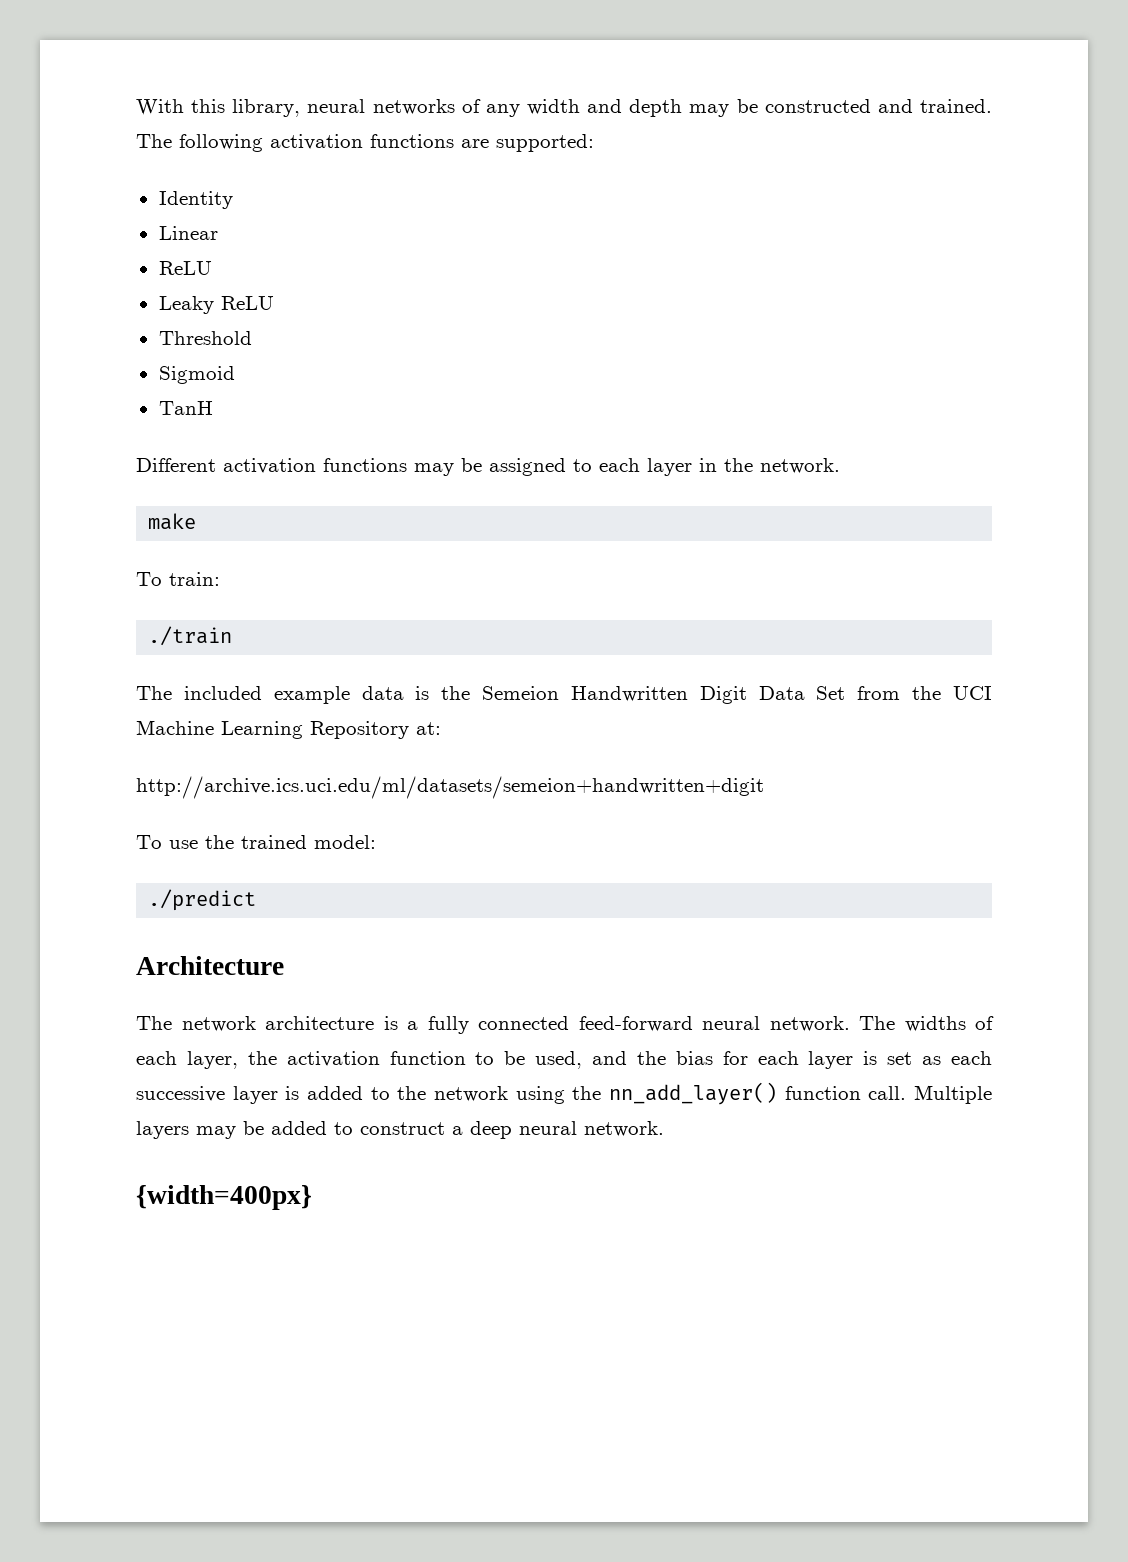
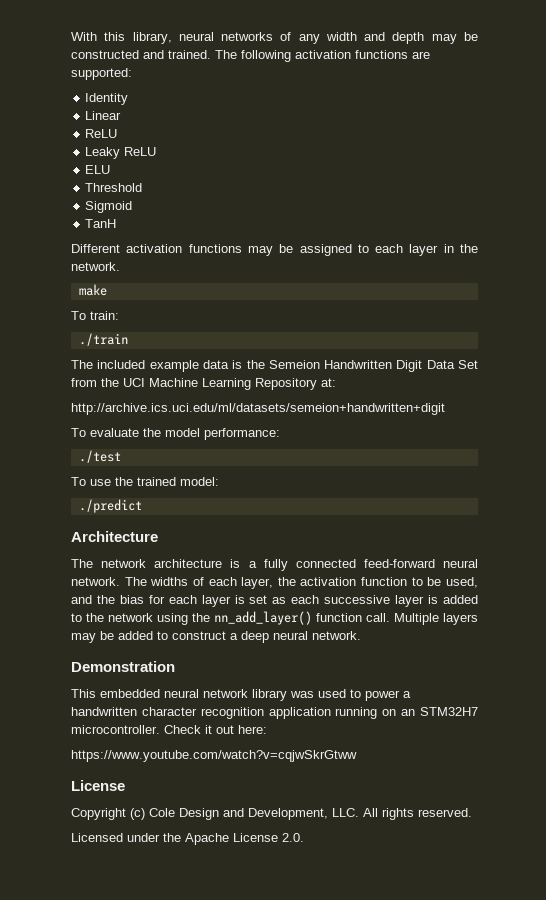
+ ELU
+ To evaluate the model performance:
+ ./test
- {width=400px}
+ Demonstration
+ This embedded neural network library was used to power a handwritten character recognition application running on an STM32H7 microcontroller. Check it out here:
+ https://www.youtube.com/watch?v=cqjwSkrGtww
+ License
+ Copyright (c) Cole Design and Development, LLC. All rights reserved.
+ Licensed under the Apache License 2.0.

